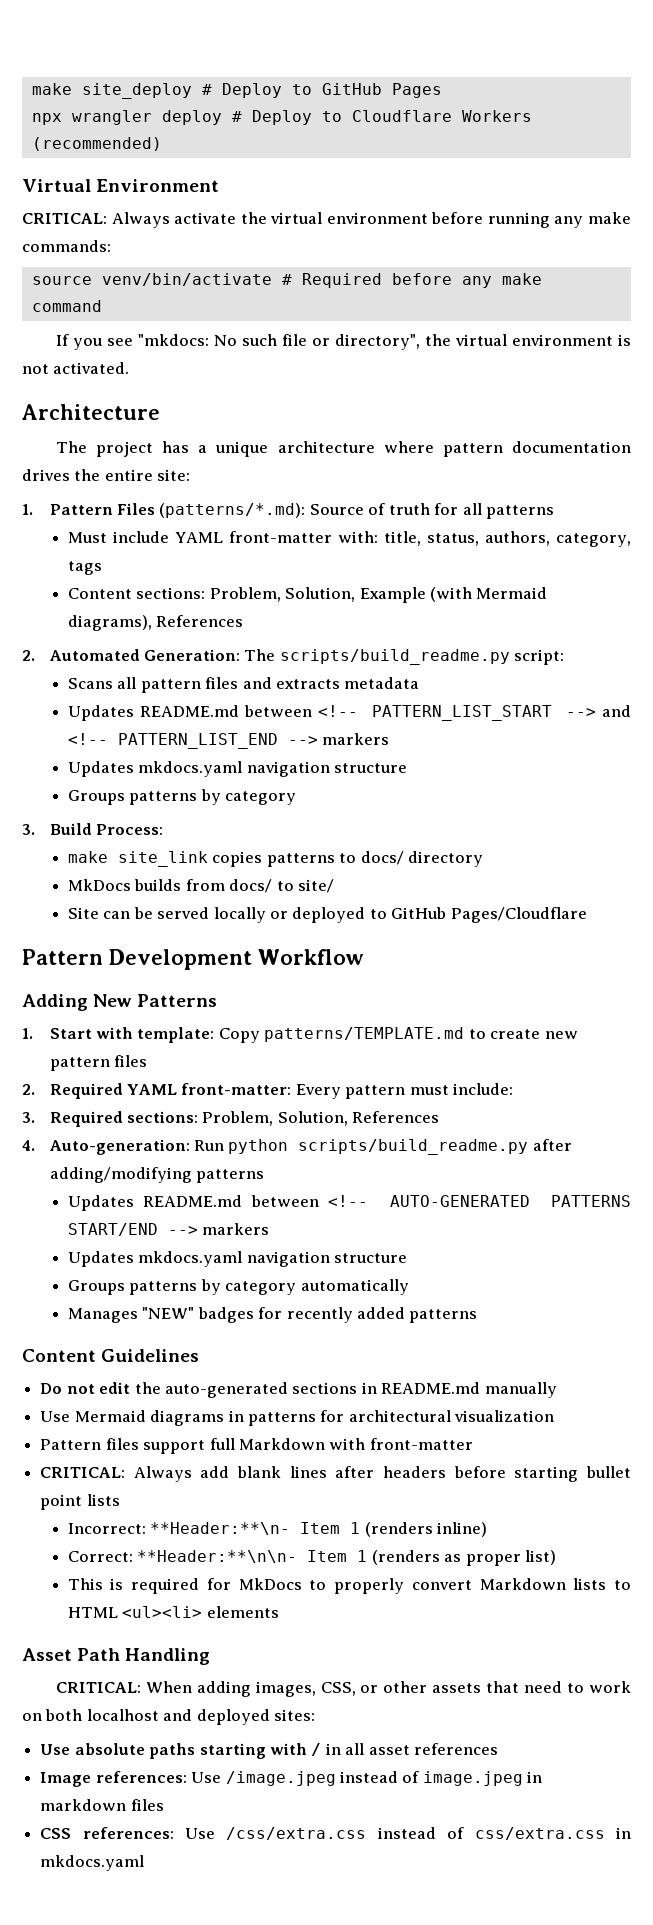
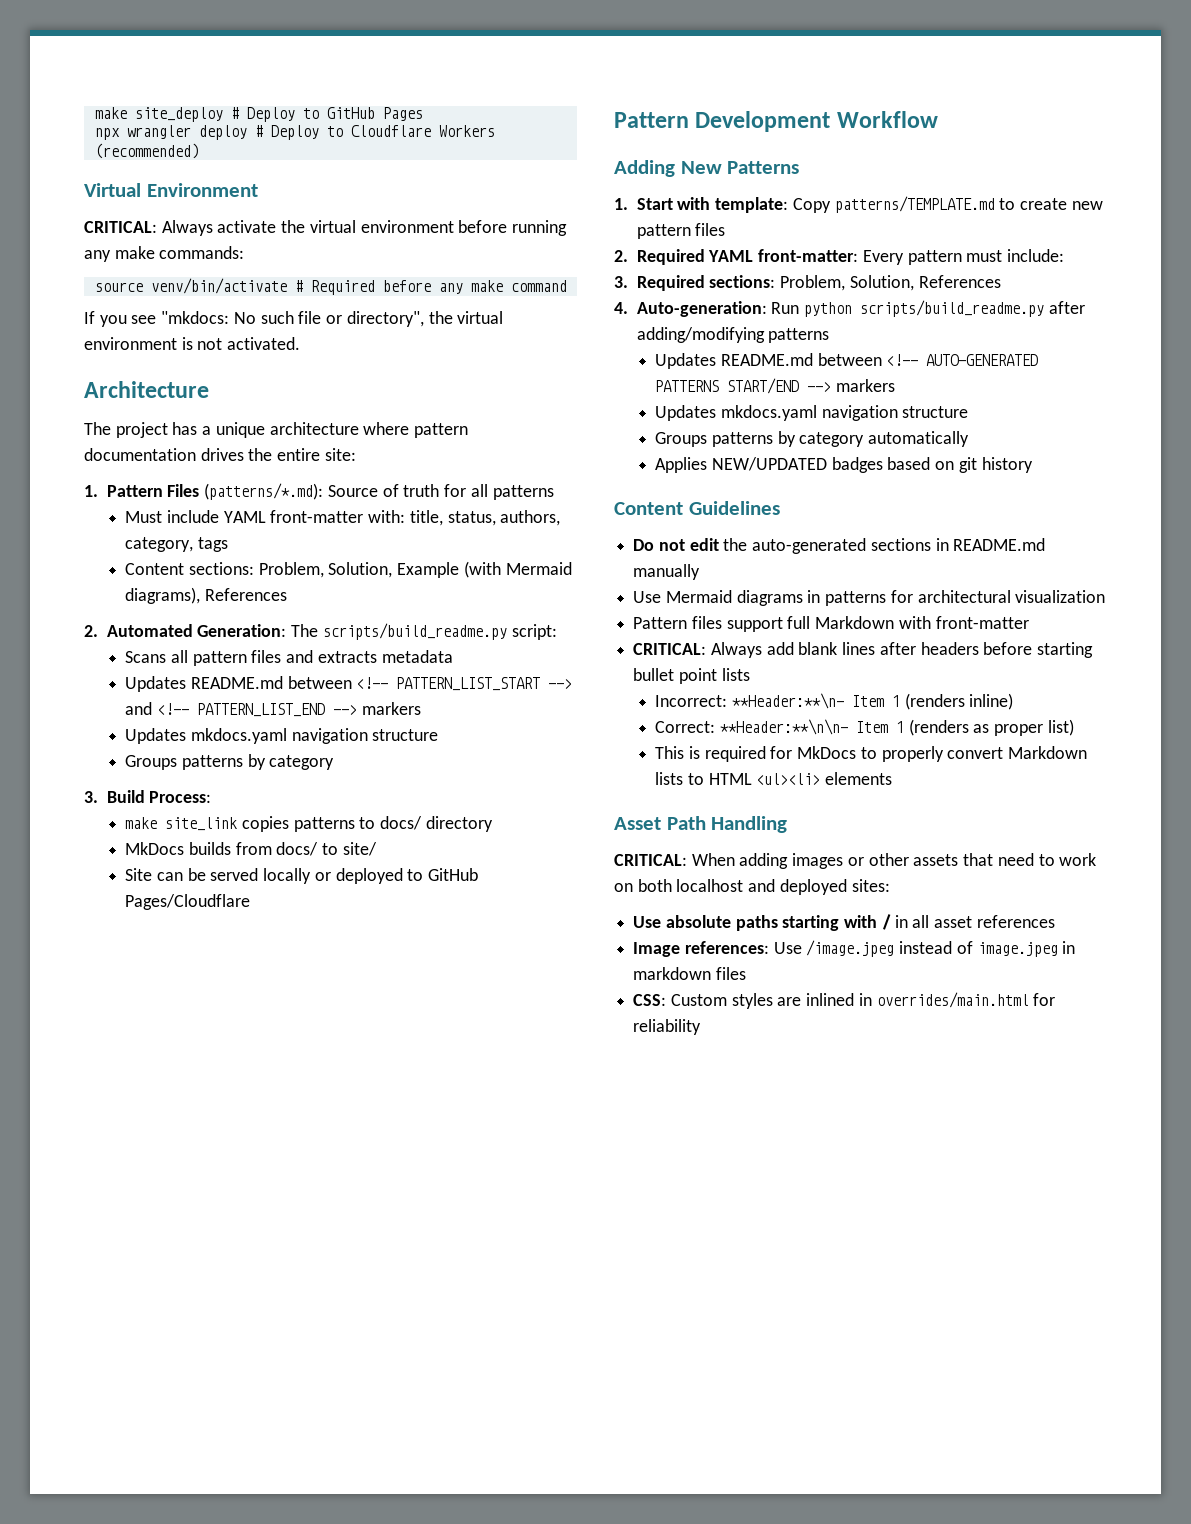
- Manages "NEW" badges for recently added patterns
+ Applies NEW/UPDATED badges based on git history
- CRITICAL: When adding images, CSS, or other assets that need to work on both localhost and deployed sites:
+ CRITICAL: When adding images or other assets that need to work on both localhost and deployed sites:
- CSS references: Use /css/extra.css instead of css/extra.css in mkdocs.yaml
+ CSS: Custom styles are inlined in overrides/main.html for reliability

